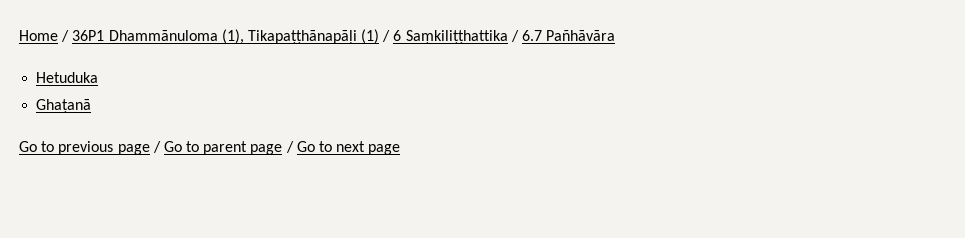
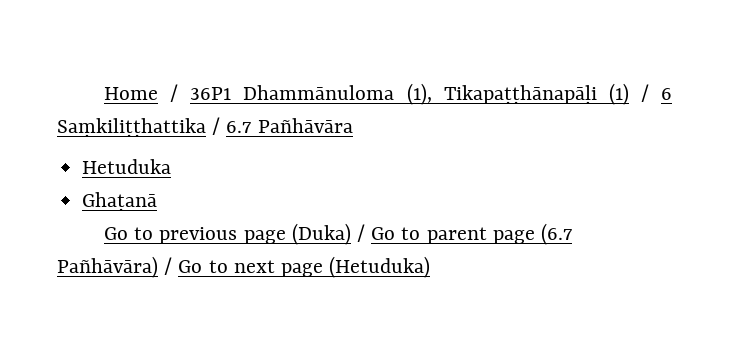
- Go to previous page / Go to parent page / Go to next page
+ Go to previous page (Duka) / Go to parent page (6.7 Pañhāvāra) / Go to next page (Hetuduka)

